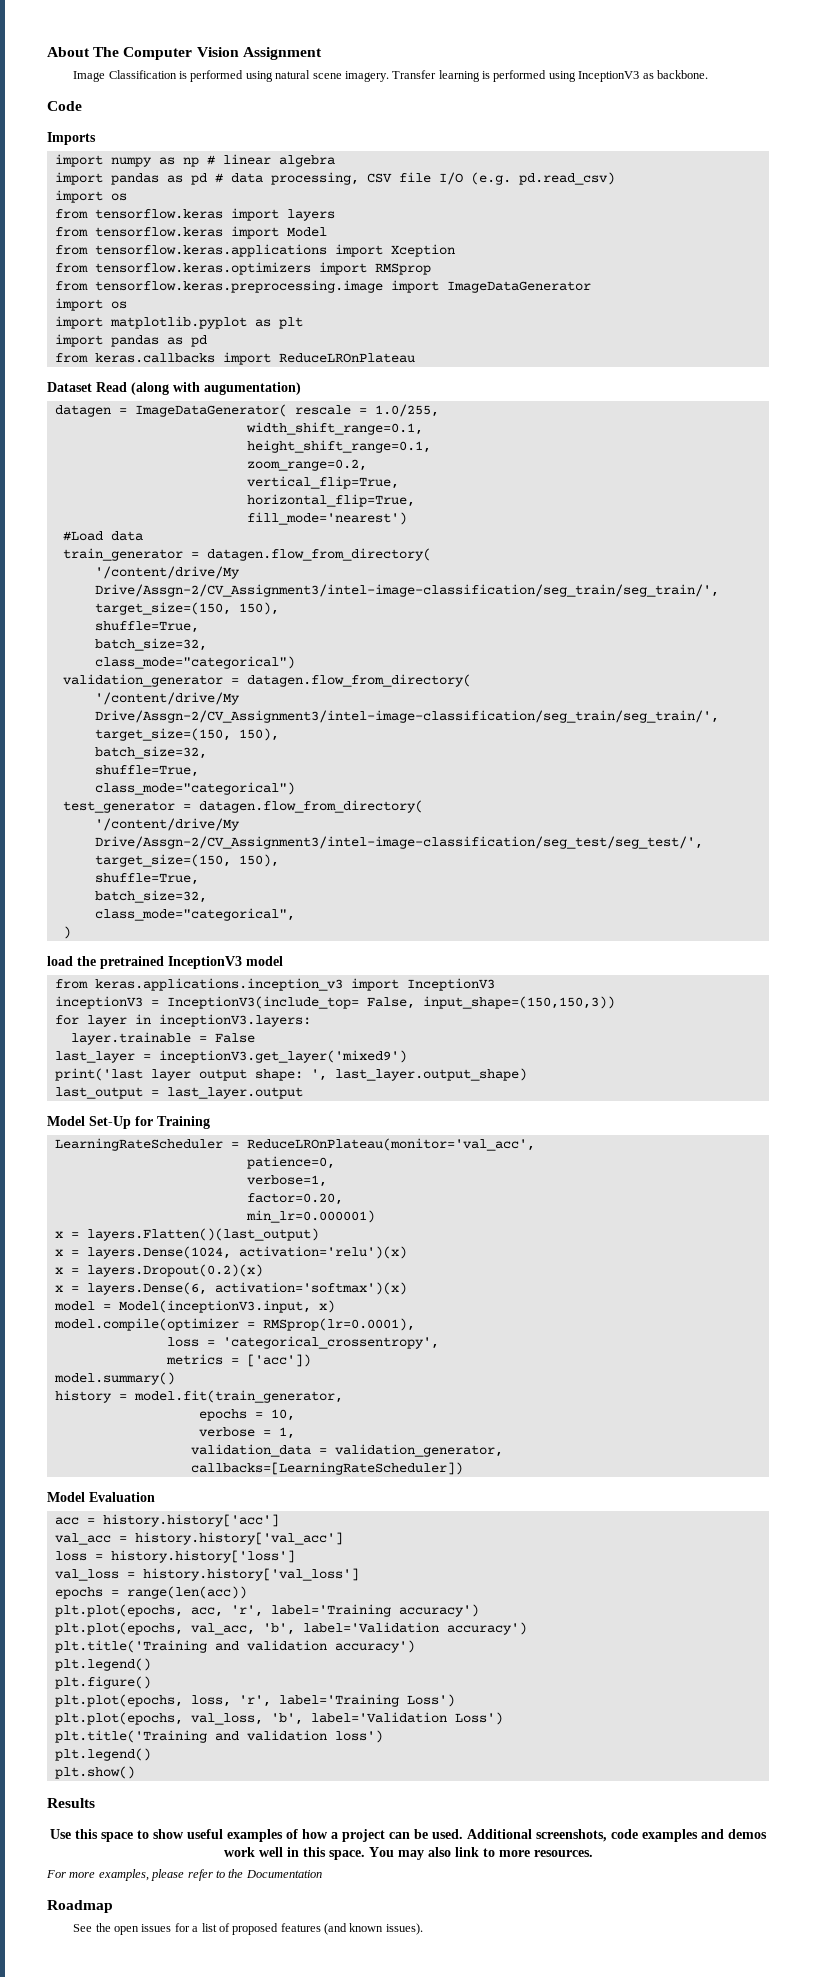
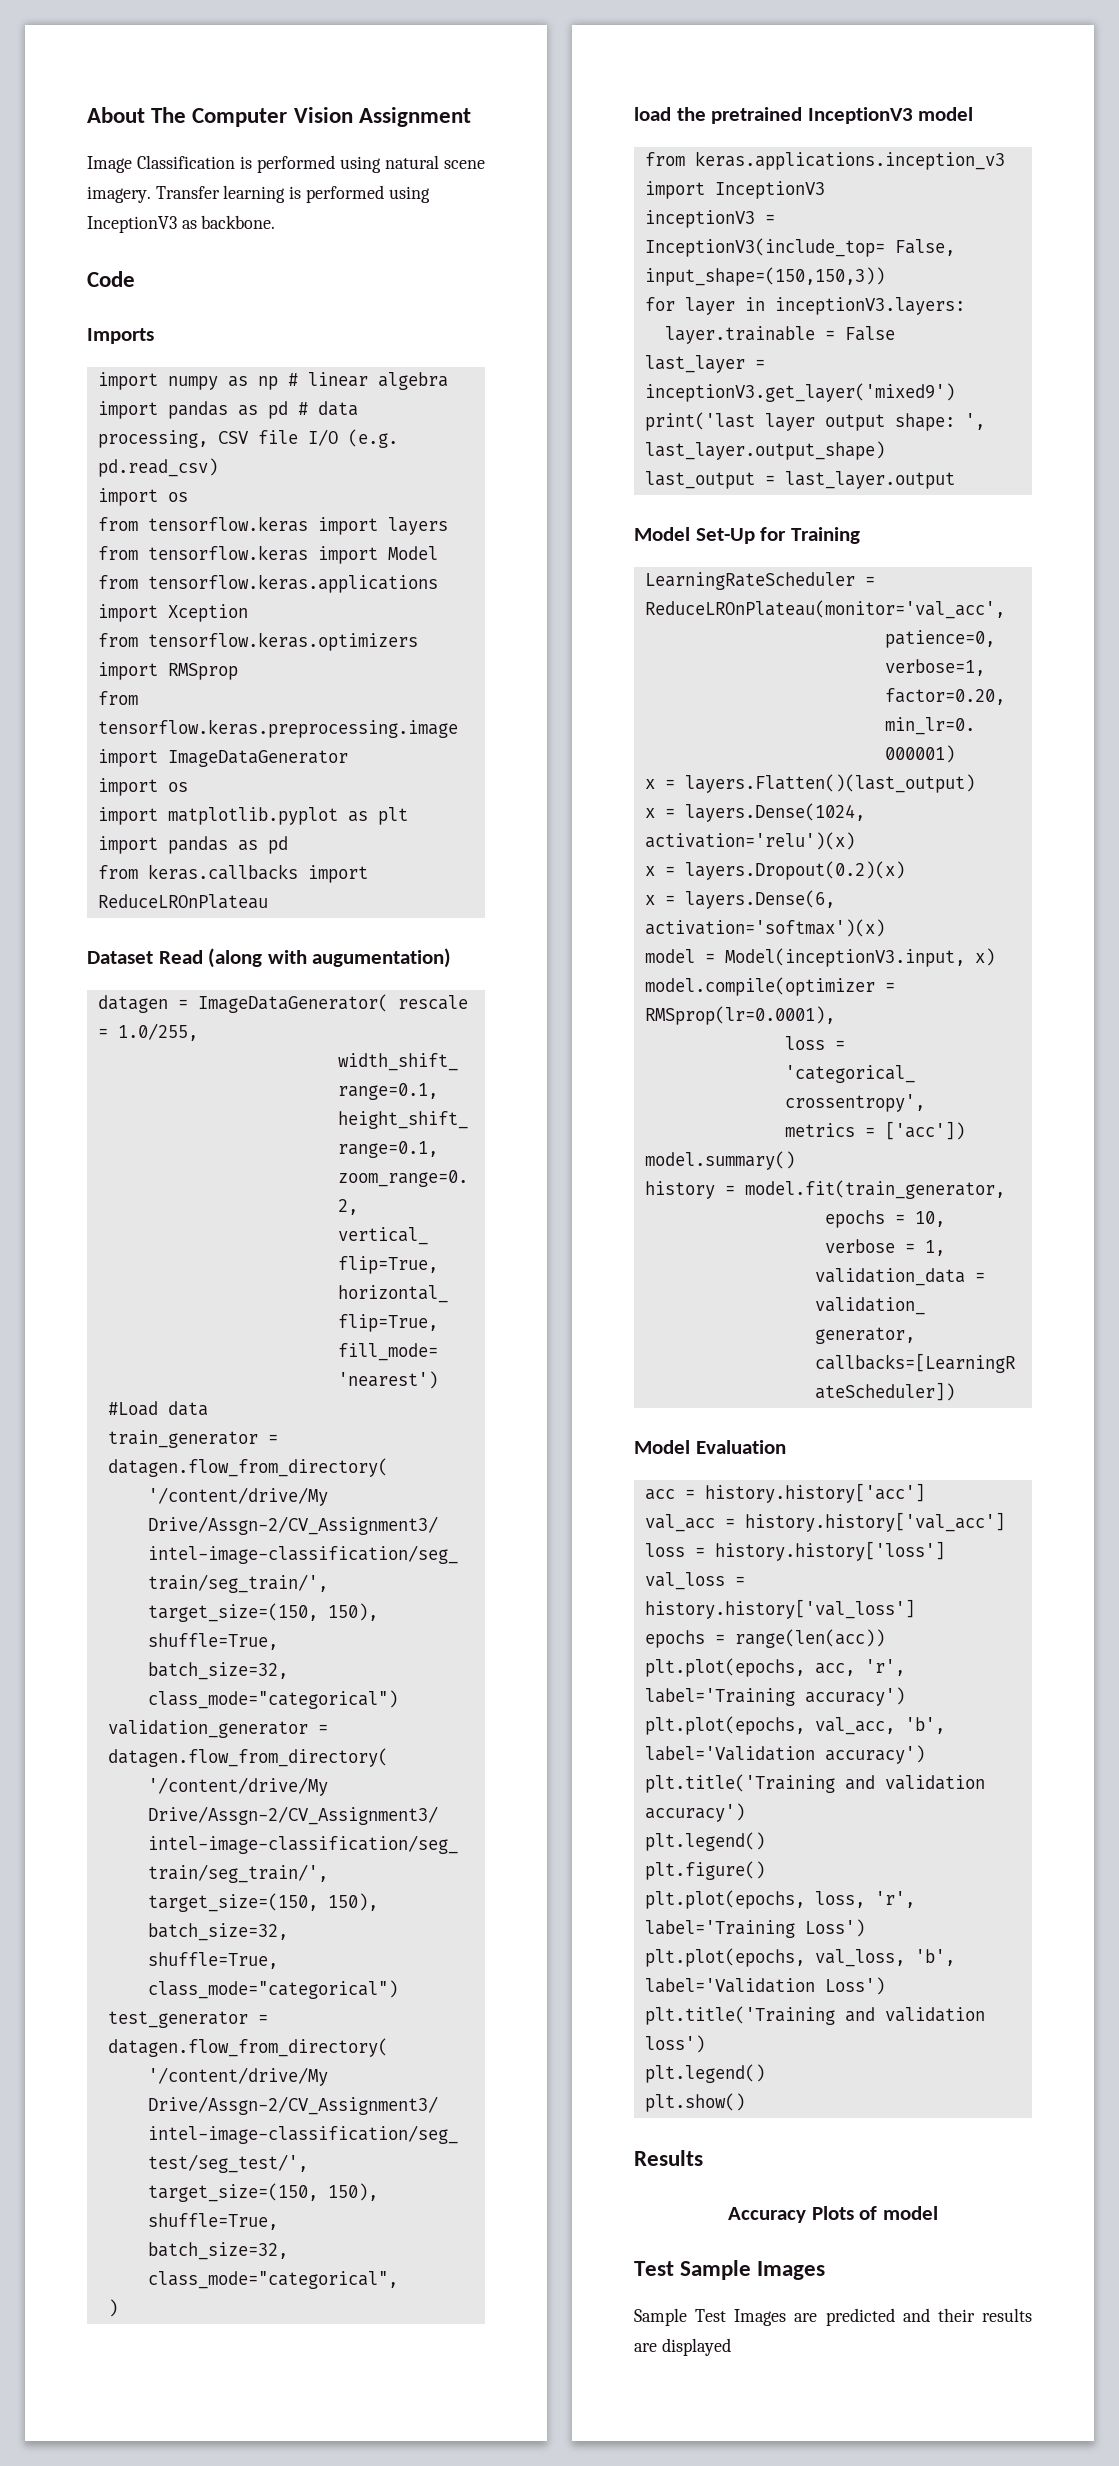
- Use this space to show useful examples of how a project can be used. Additional screenshots, code examples and demos work well in this space. You may also link to more resources.
- For more examples, please refer to the Documentation
- Roadmap
- See the open issues for a list of proposed features (and known issues).
+ Accuracy Plots of model
+ Test Sample Images
+ Sample Test Images are predicted and their results are displayed

